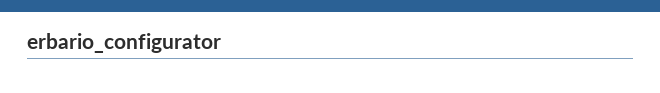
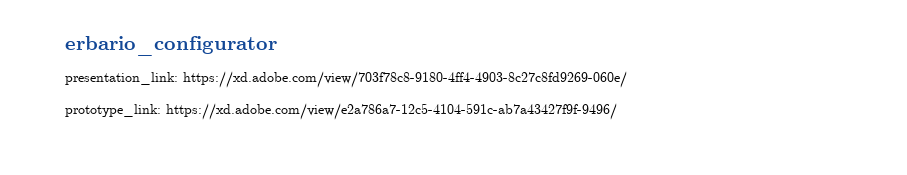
+ presentation_link: https://xd.adobe.com/view/703f78c8-9180-4ff4-4903-8c27c8fd9269-060e/
+ prototype_link: https://xd.adobe.com/view/e2a786a7-12c5-4104-591c-ab7a43427f9f-9496/

